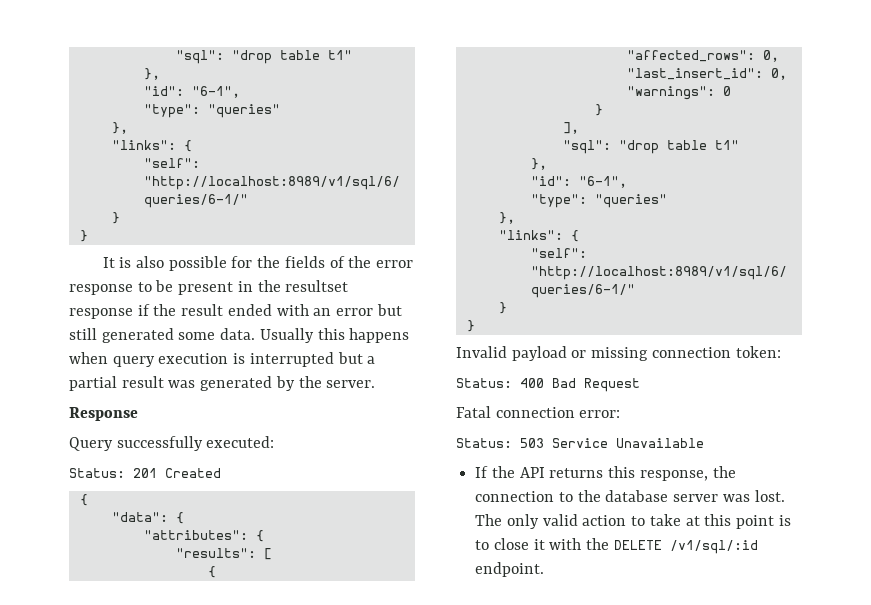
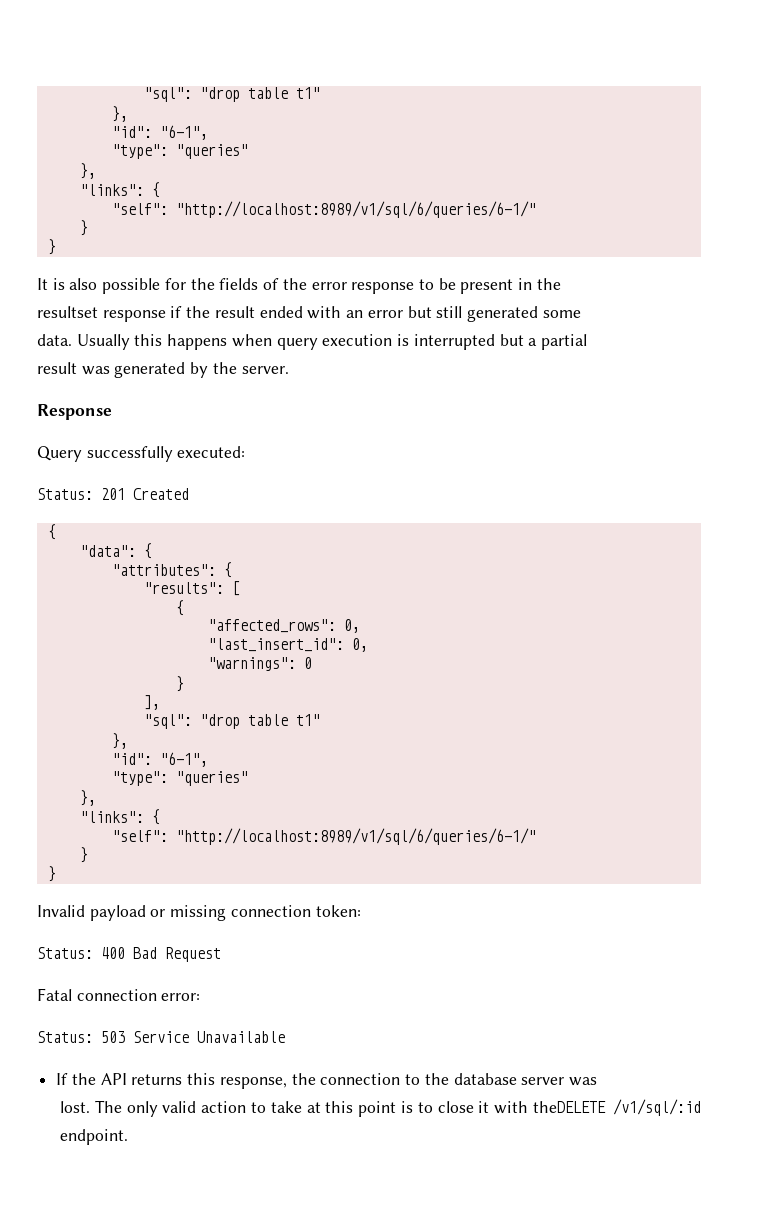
- It is also possible for the fields of the error response to be present in the resultset response if the result ended with an error but still generated some data.
+ It is also possible for the fields of the error response to be present in the
+ resultset response if the result ended with an error but still generated some
+ data.
- Usually this happens when query execution is interrupted but a partial result was generated by the server.
+ Usually this happens when query execution is interrupted but a partial
+ result was generated by the server.
- If the API returns this response, the connection to the database server was lost.
+ If the API returns this response, the connection to the database server was
+ lost.
- The only valid action to take at this point is to close it with the DELETE /v1/sql/:id endpoint.
+ The only valid action to take at this point is to close it with theDELETE /v1/sql/:id endpoint.

